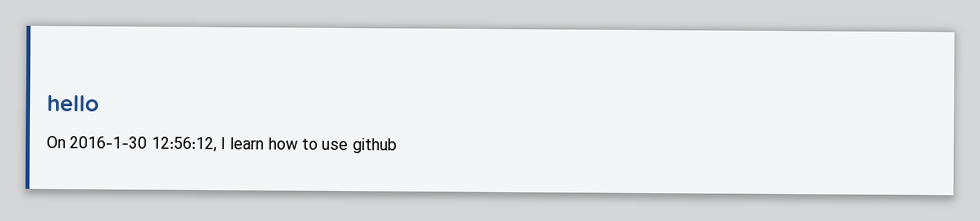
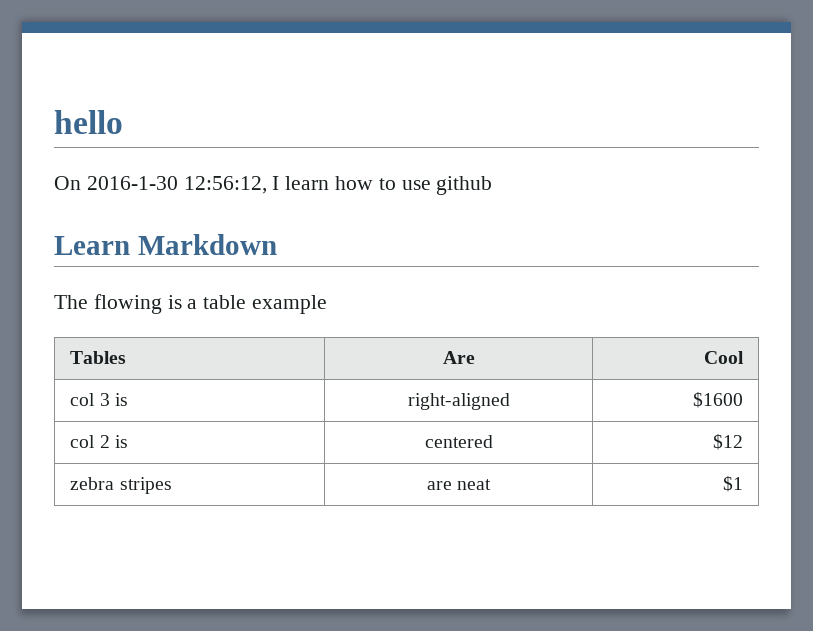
+ Learn Markdown
+ The flowing is a table example
+ Tables | Are | Cool
+ col 3 is | right-aligned | $1600
+ col 2 is | centered | $12
+ zebra stripes | are neat | $1

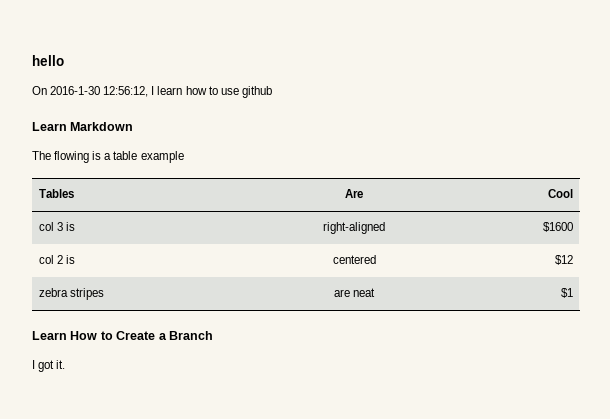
+ Learn How to Create a Branch
+ I got it.

